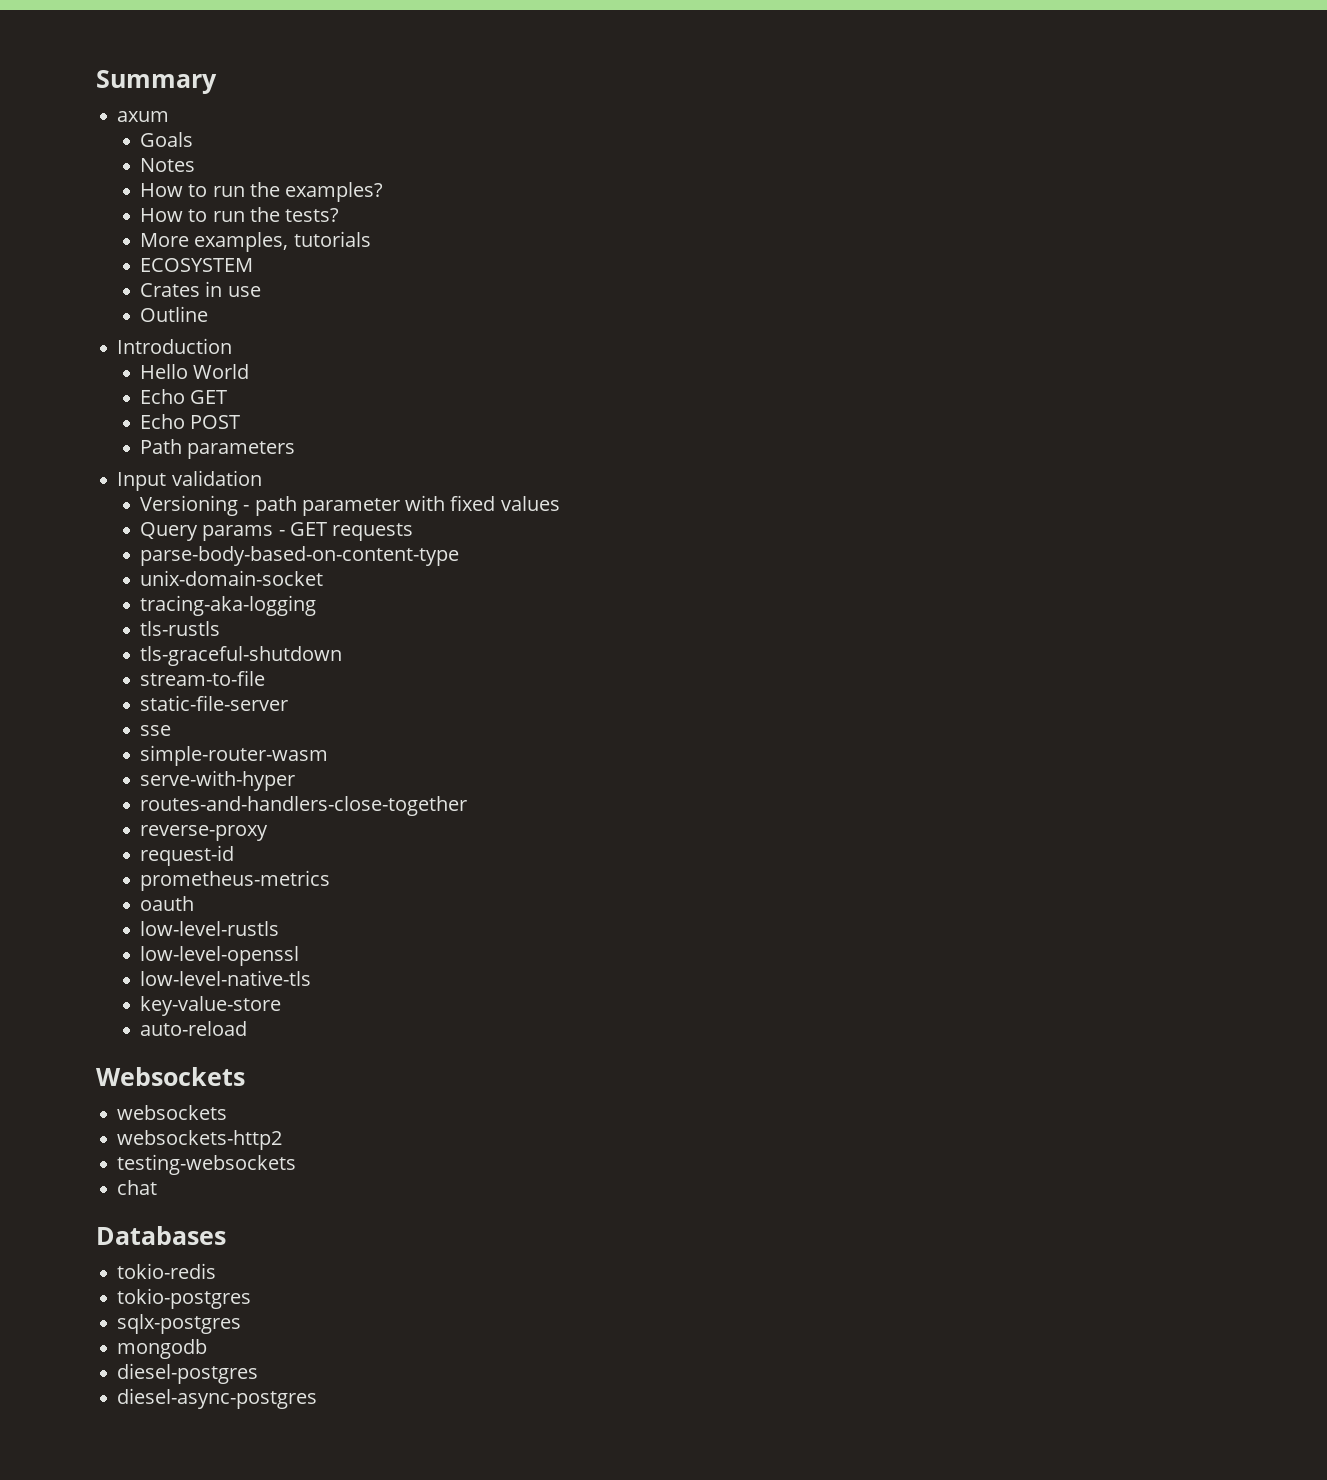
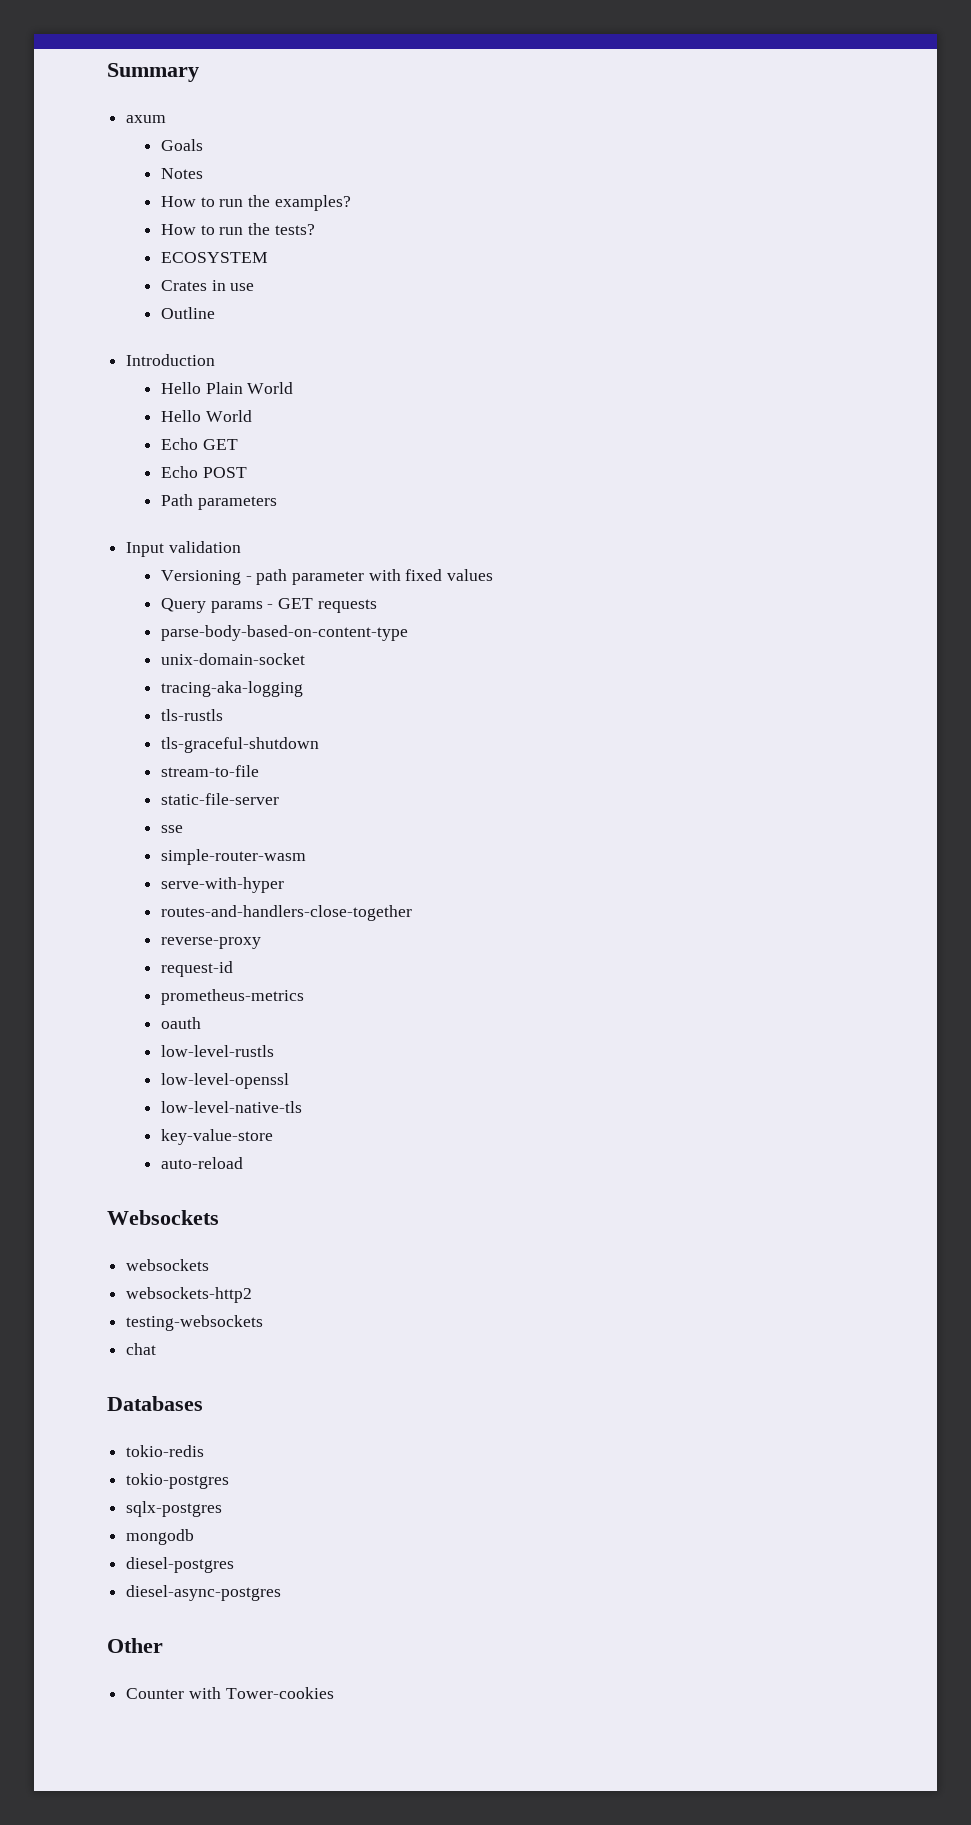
- More examples, tutorials
+ Hello Plain World
+ Other
+ Counter with Tower-cookies

